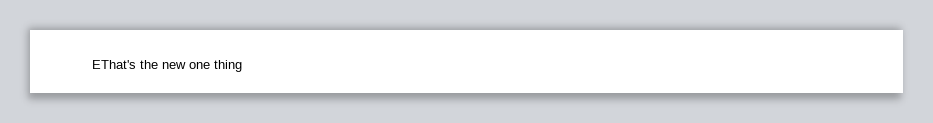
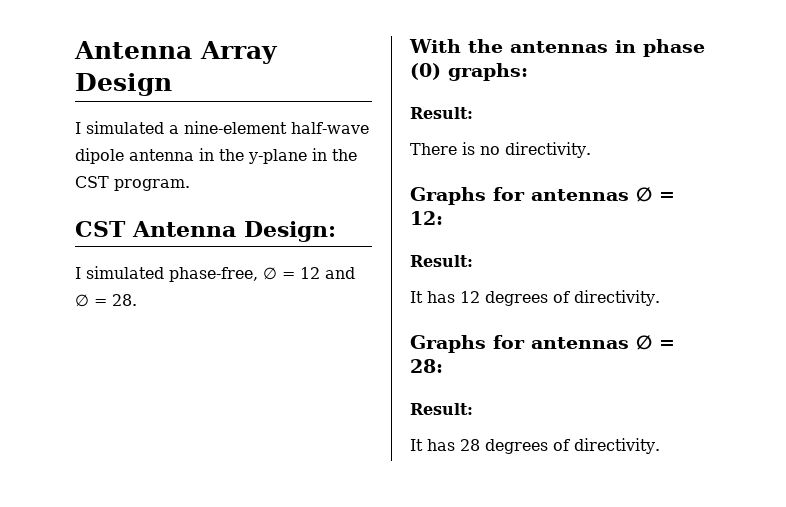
- EThat's the new one thing
+ Antenna Array Design
+ I simulated a nine-element half-wave dipole antenna in the y-plane in the CST program.
+ CST Antenna Design:
+ I simulated phase-free, ∅ = 12 and ∅ = 28.
+ With the antennas in phase (0) graphs:
+ Result:
+ There is no directivity.
+ Graphs for antennas ∅ = 12:
+ Result:
+ It has 12 degrees of directivity.
+ Graphs for antennas ∅ = 28:
+ Result:
+ It has 28 degrees of directivity.

